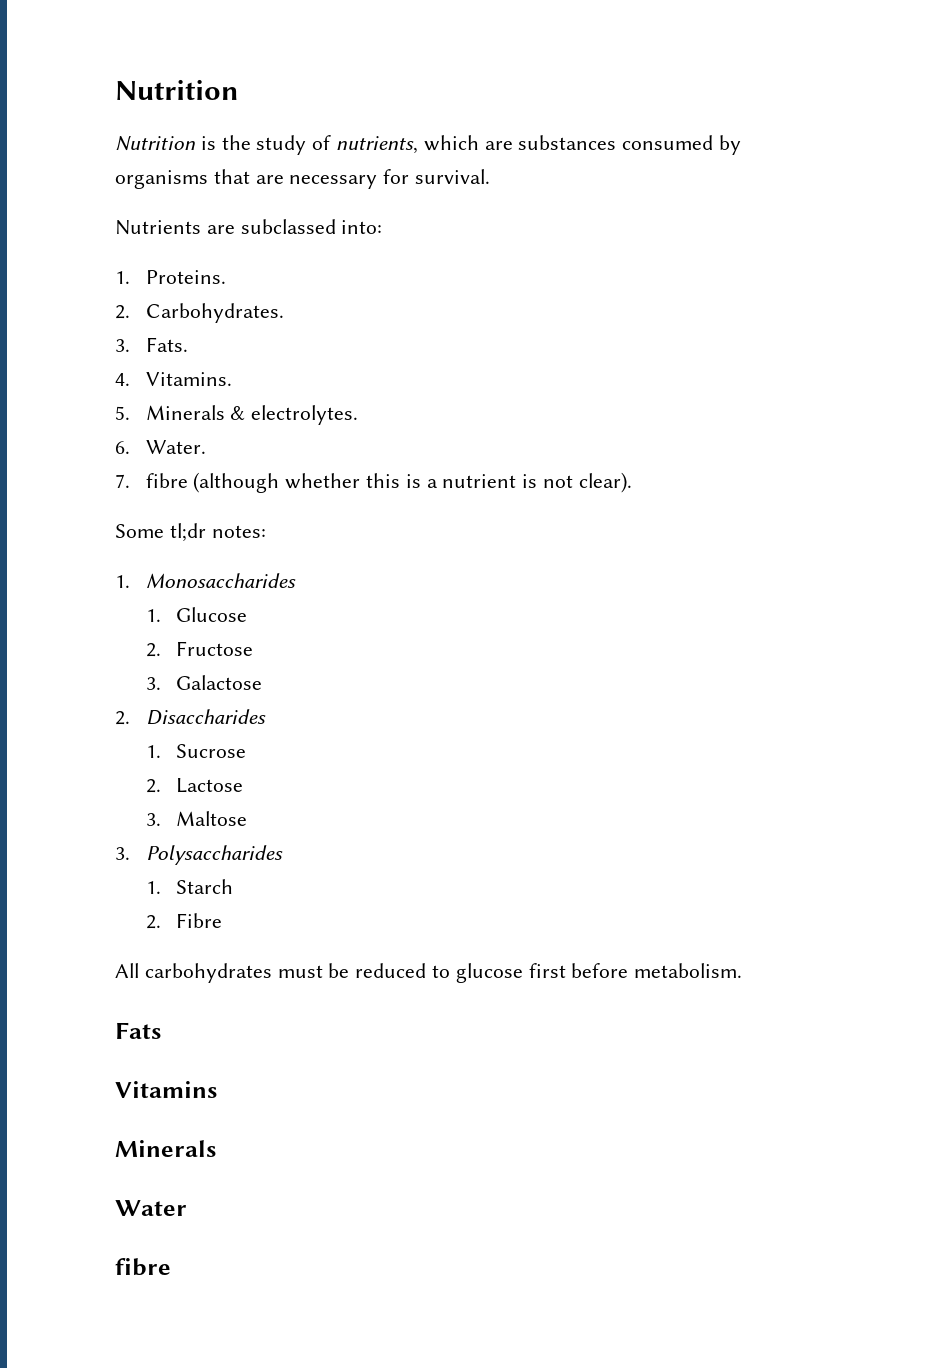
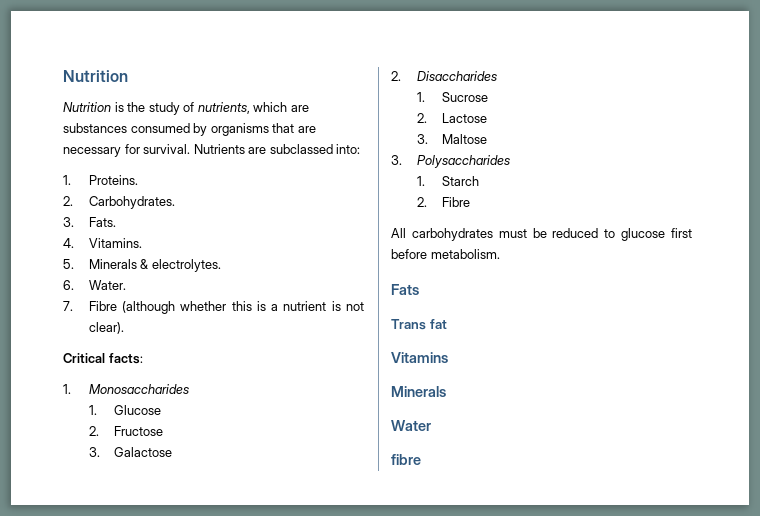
- Nutrition is the study of nutrients, which are substances consumed by organisms that are necessary for survival.
- Nutrients are subclassed into:
+ Nutrition is the study of nutrients, which are substances consumed by organisms that are necessary for survival. Nutrients are subclassed into:
- 7. fibre (although whether this is a nutrient is not clear).
+ 7. Fibre (although whether this is a nutrient is not clear).
- Some tl;dr notes:
+ Critical facts:
+ Trans fat

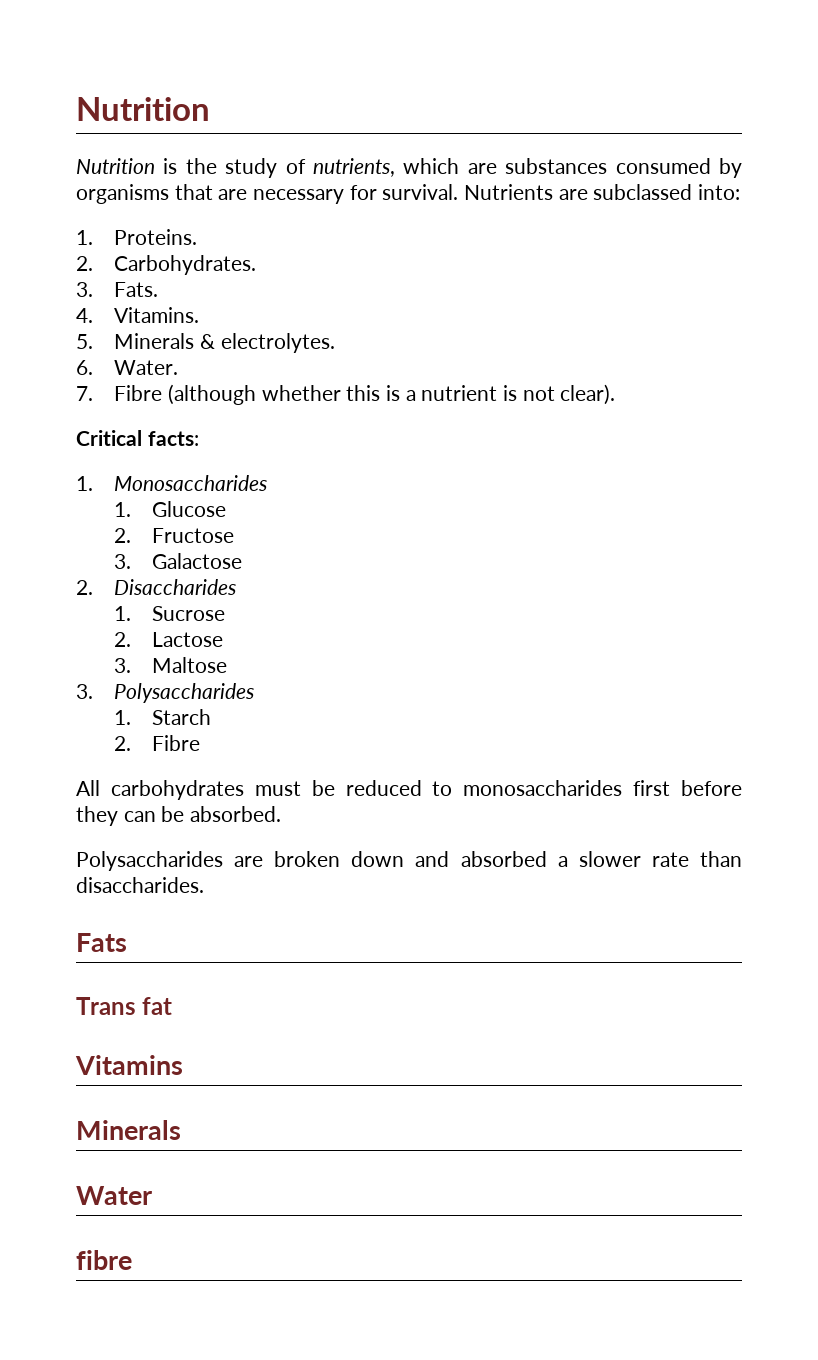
- All carbohydrates must be reduced to glucose first before metabolism.
+ All carbohydrates must be reduced to monosaccharides first before they can be absorbed.
+ Polysaccharides are broken down and absorbed a slower rate than disaccharides.

